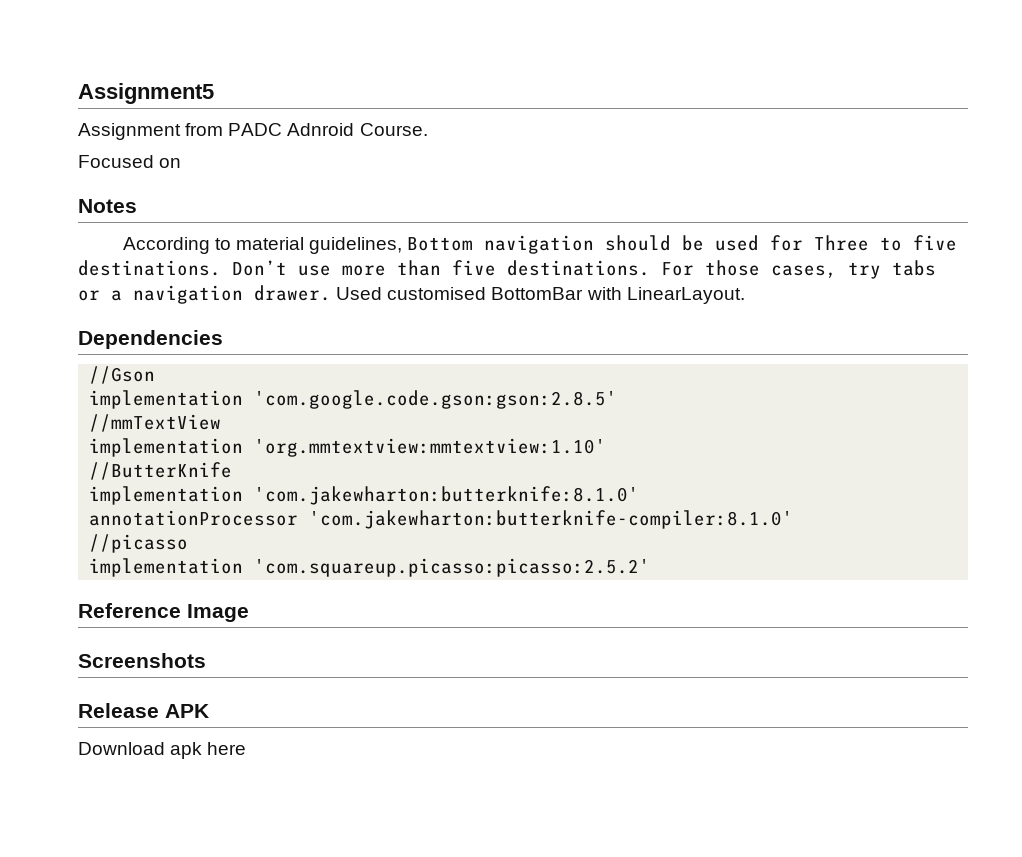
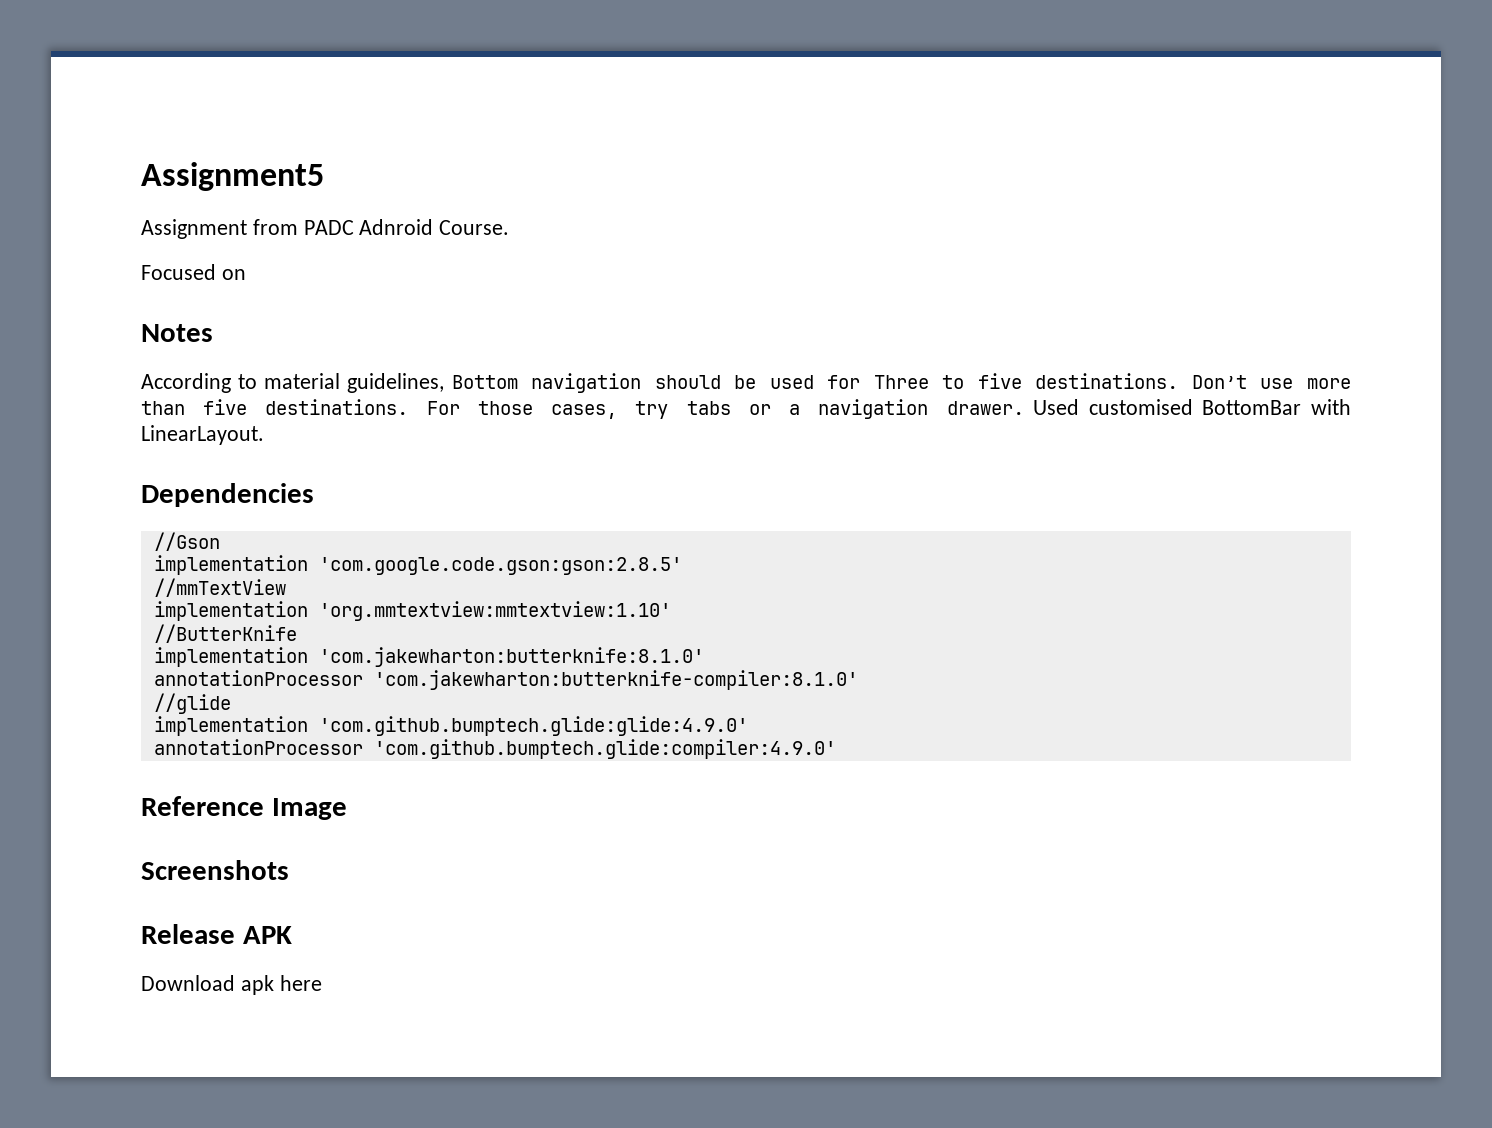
- //picasso
- implementation 'com.squareup.picasso:picasso:2.5.2'
+ //glide
+ implementation 'com.github.bumptech.glide:glide:4.9.0'
+ annotationProcessor 'com.github.bumptech.glide:compiler:4.9.0'

